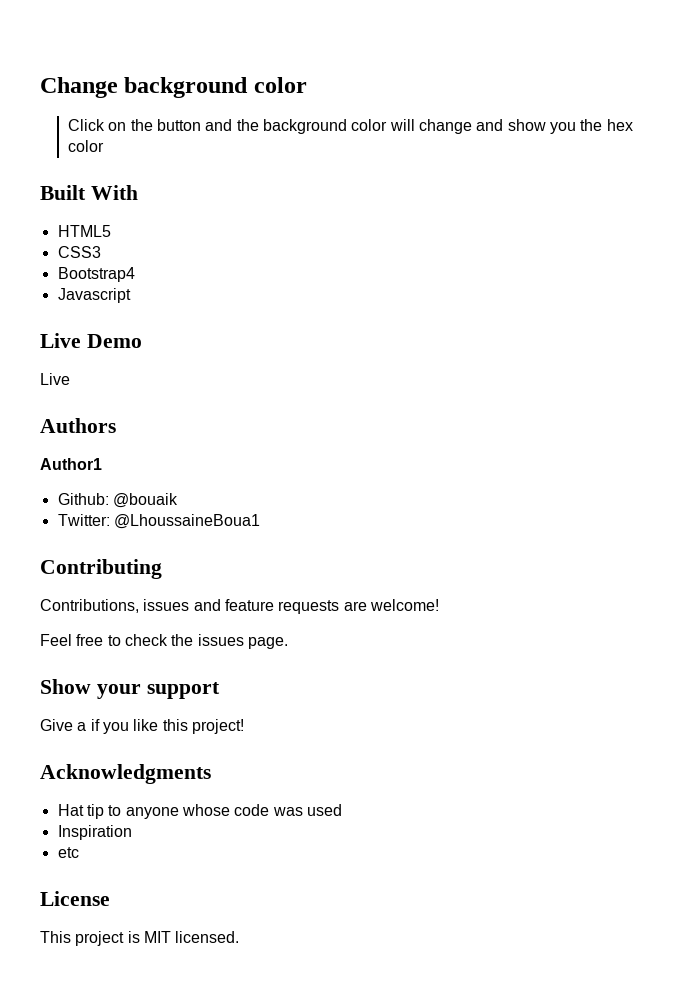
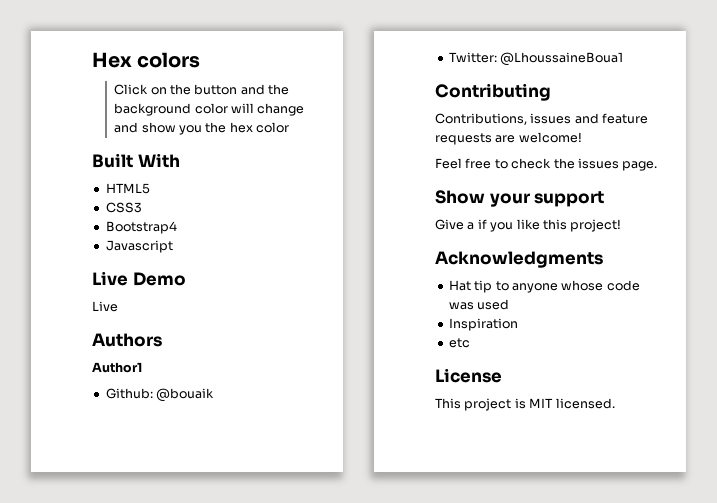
- Change background color
+ Hex colors

